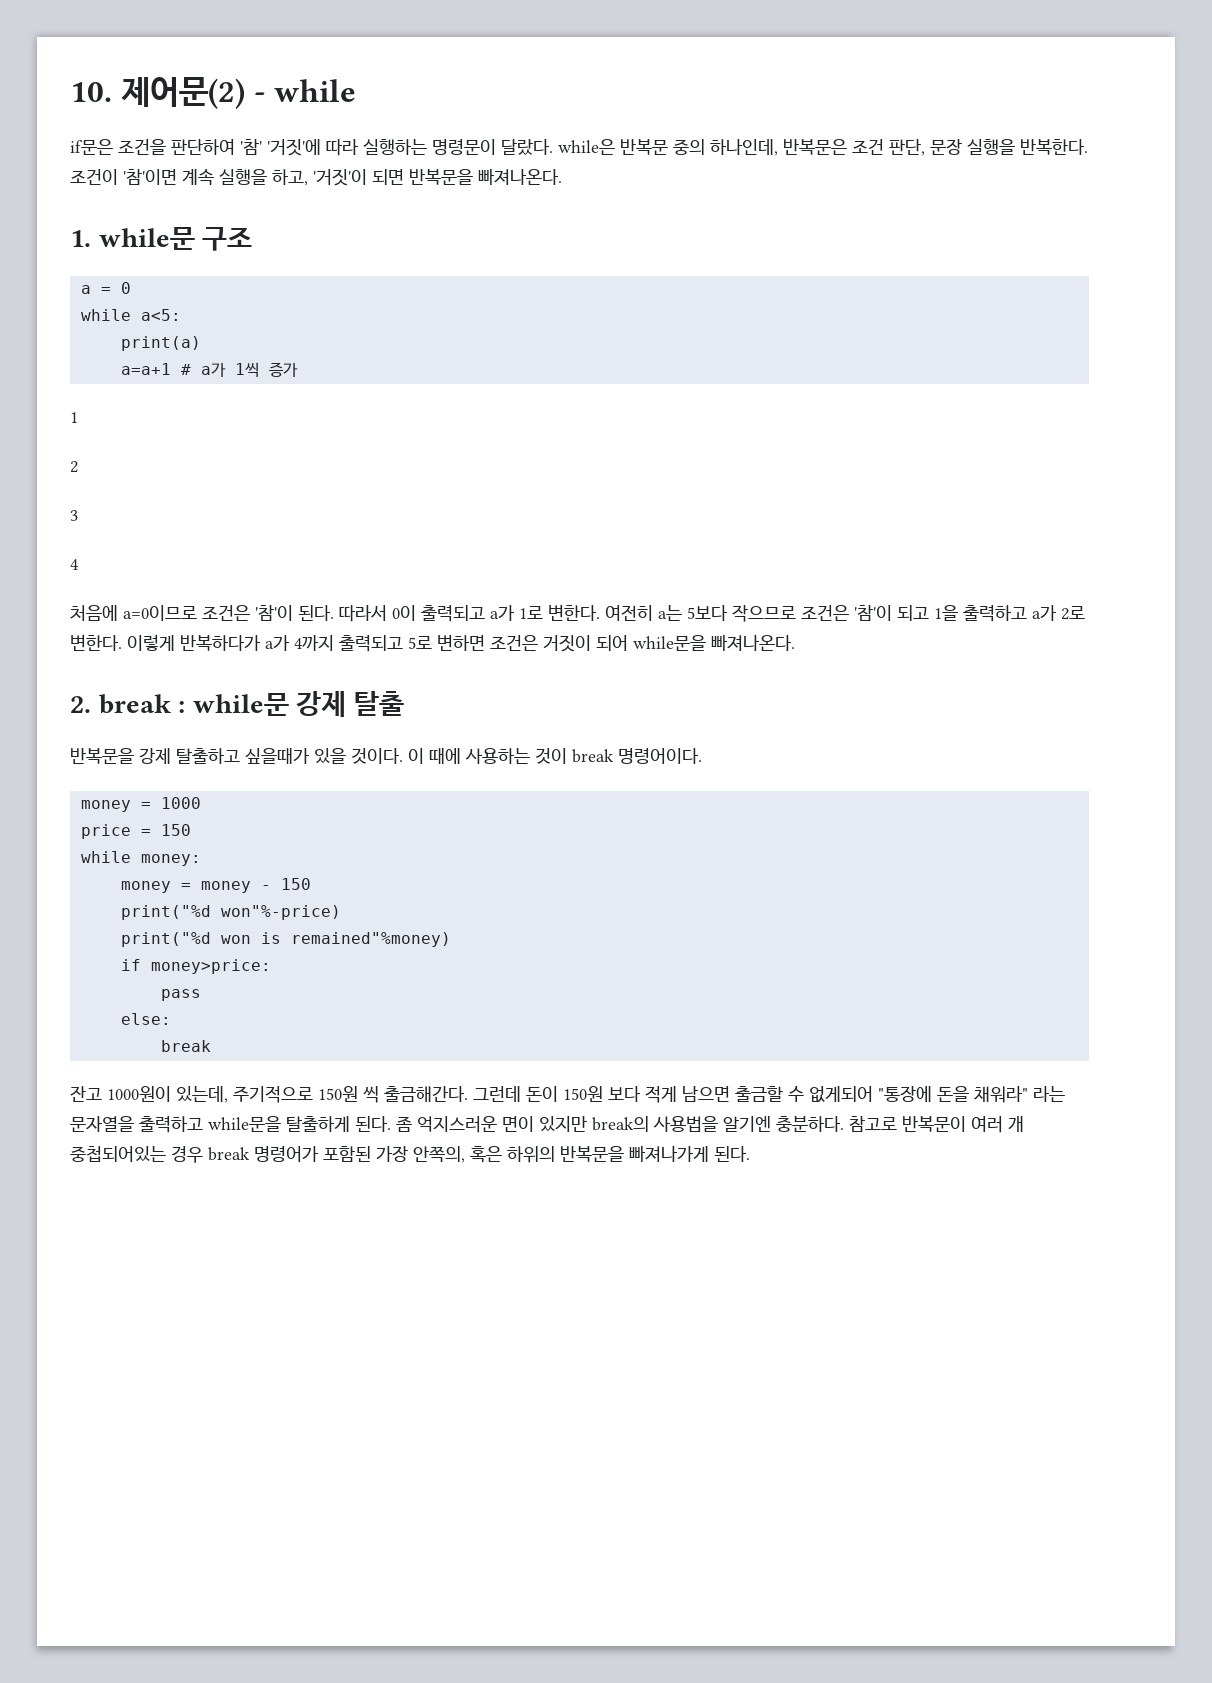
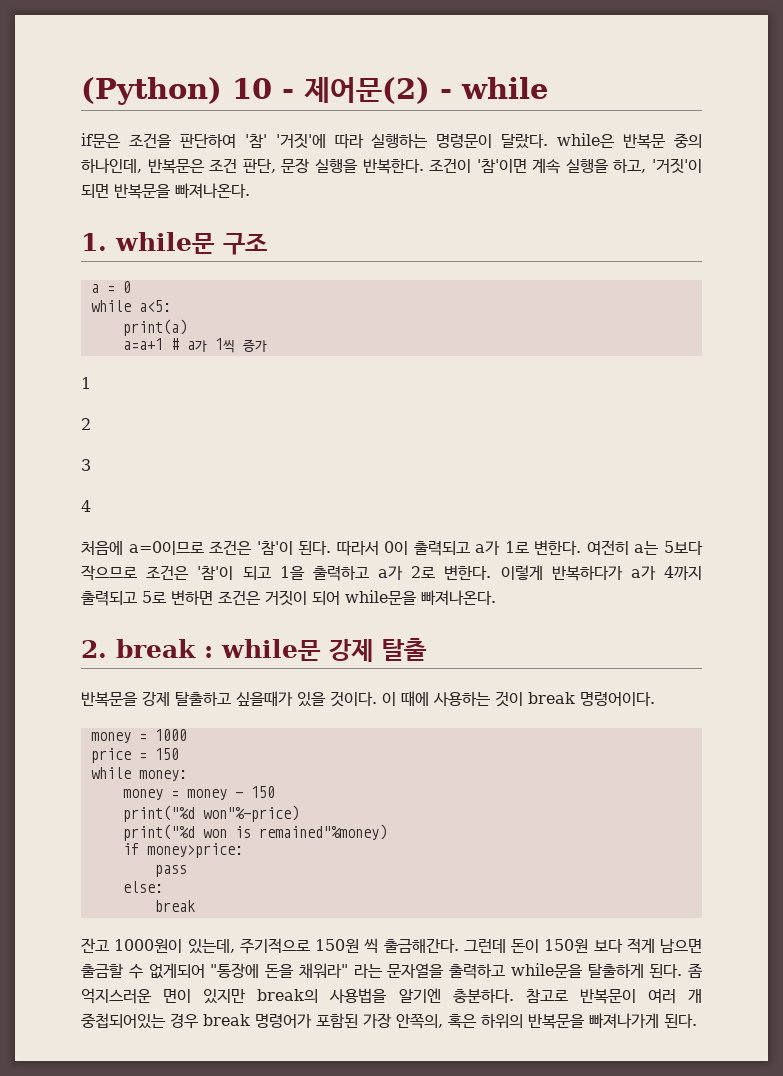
- 10. 제어문(2) - while
+ (Python) 10 - 제어문(2) - while

